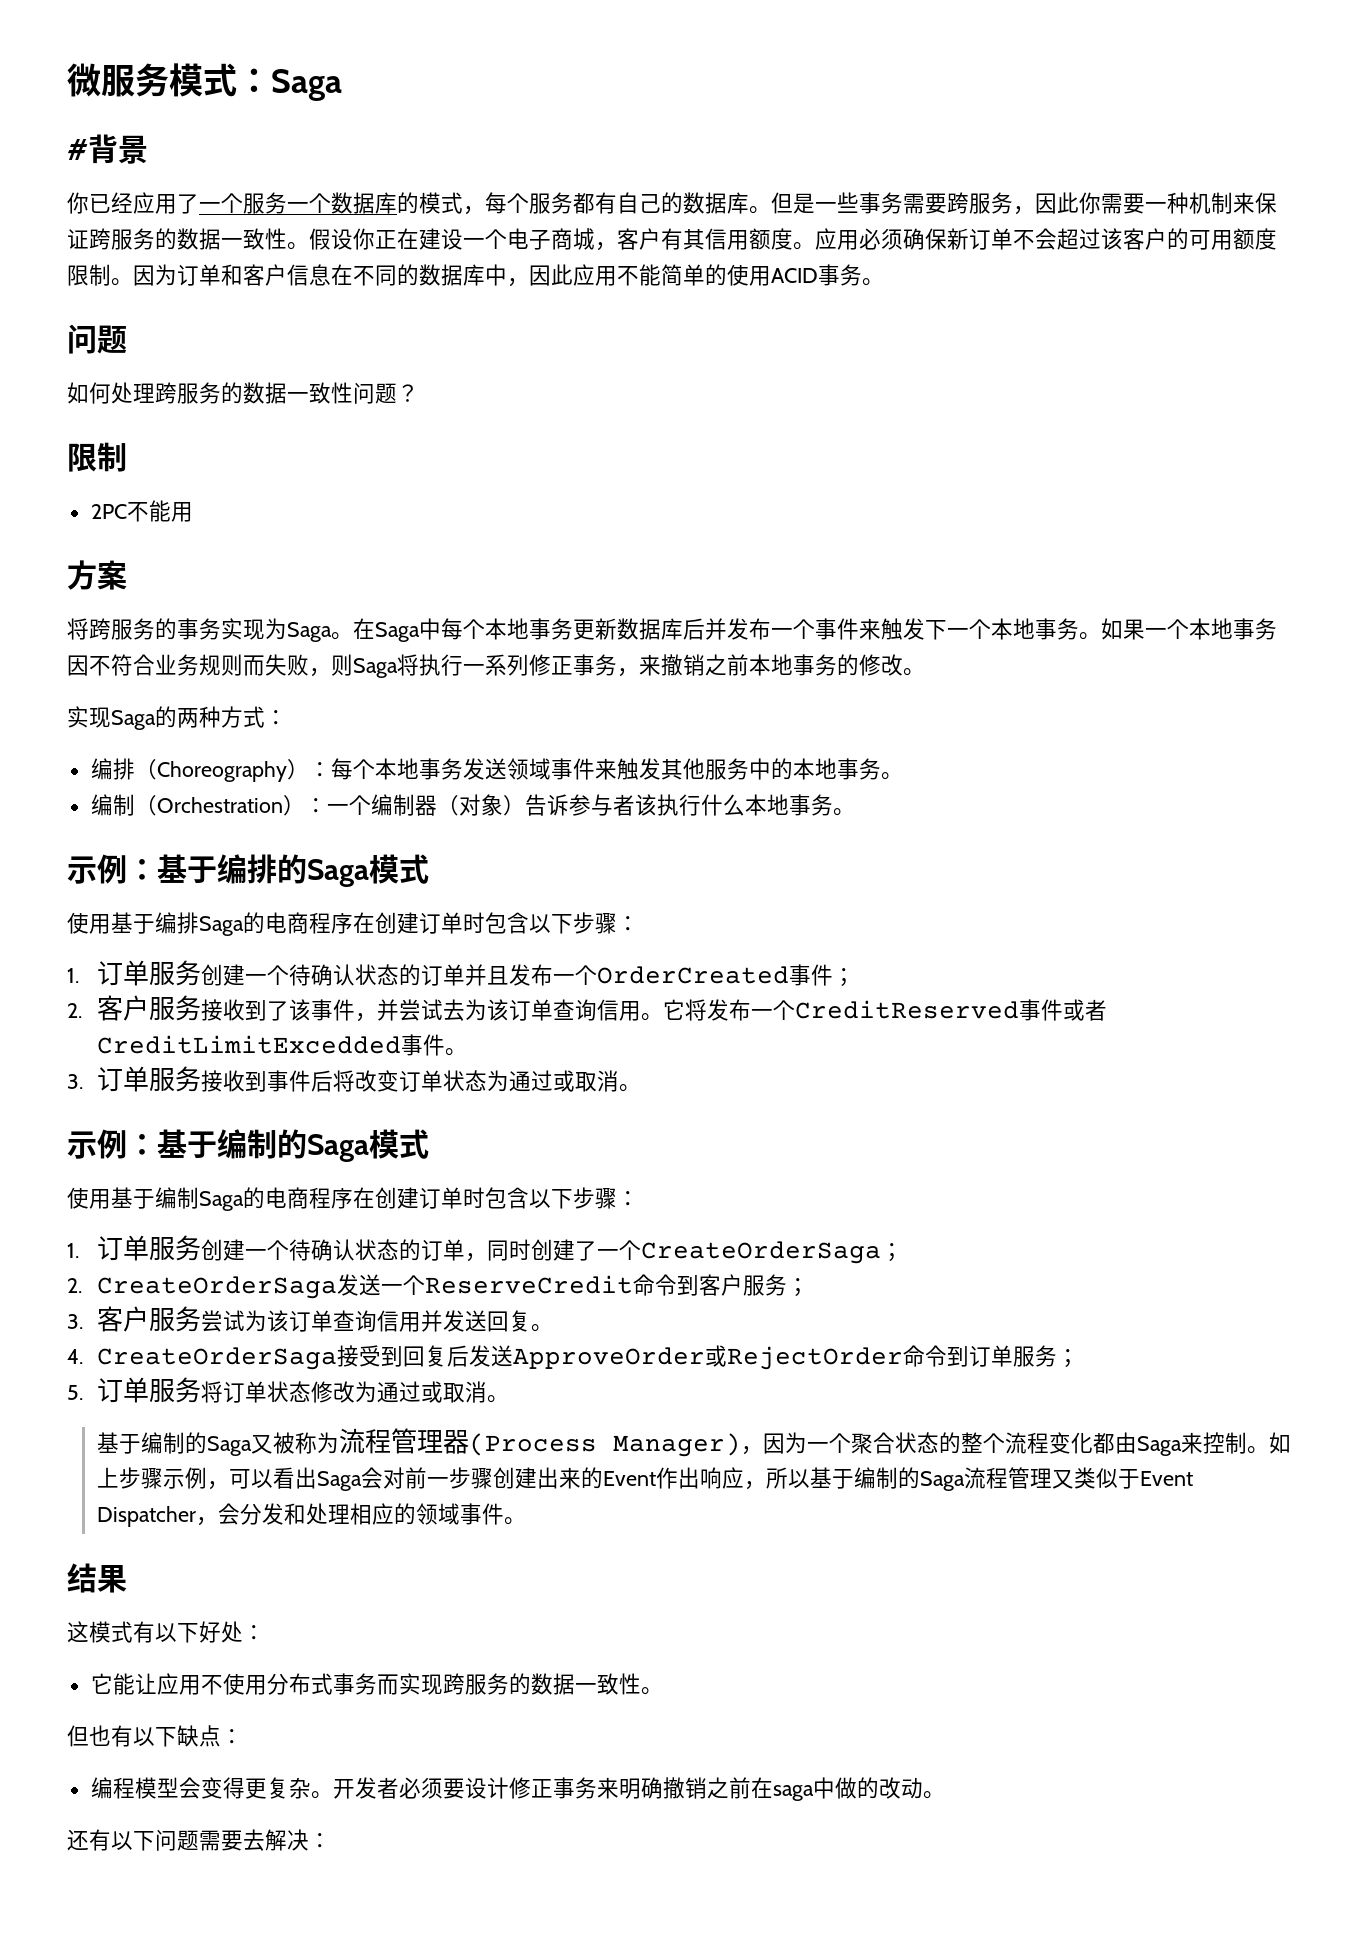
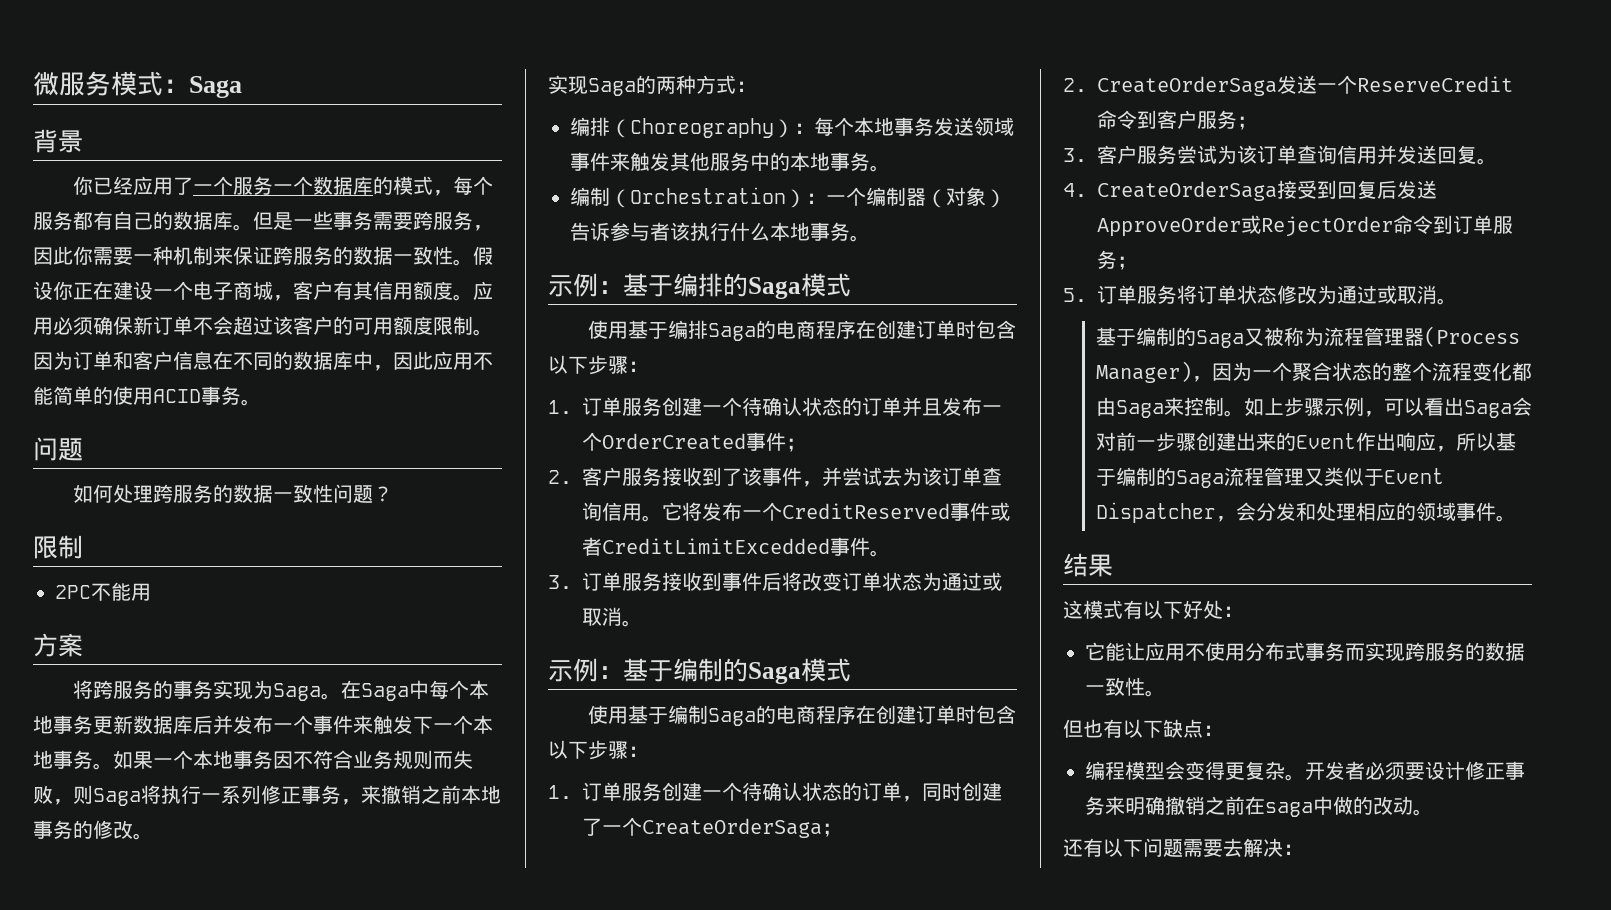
- #背景
+ 背景

